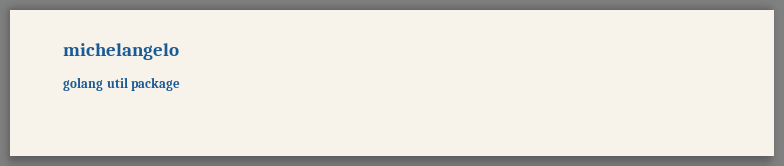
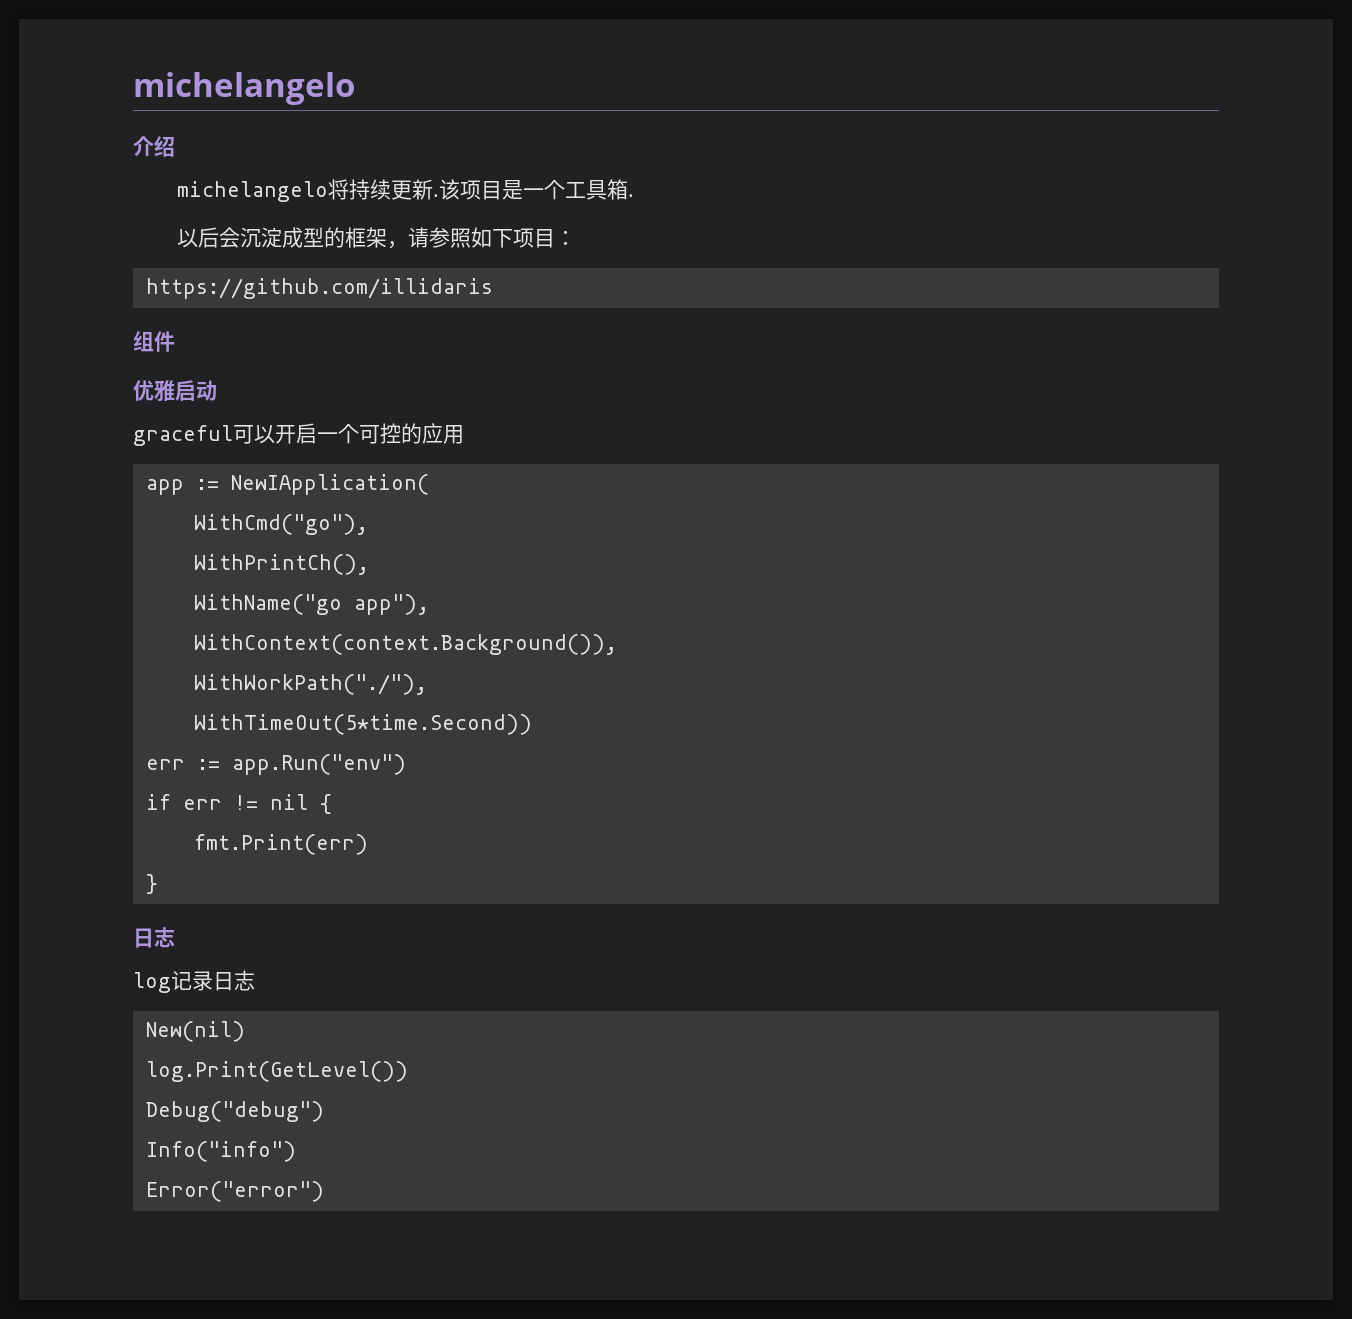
- golang util package
+ 介绍
+ michelangelo将持续更新.该项目是一个工具箱.
+ 以后会沉淀成型的框架，请参照如下项目：
+ https://github.com/illidaris
+ 组件
+ 优雅启动
+ graceful可以开启一个可控的应用
+ app := NewIApplication(
+ WithCmd("go"),
+ WithPrintCh(),
+ WithName("go app"),
+ WithContext(context.Background()),
+ WithWorkPath("./"),
+ WithTimeOut(5*time.Second))
+ err := app.Run("env")
+ if err != nil {
+ fmt.Print(err)
+ }
+ 日志
+ log记录日志
+ New(nil)
+ log.Print(GetLevel())
+ Debug("debug")
+ Info("info")
+ Error("error")

